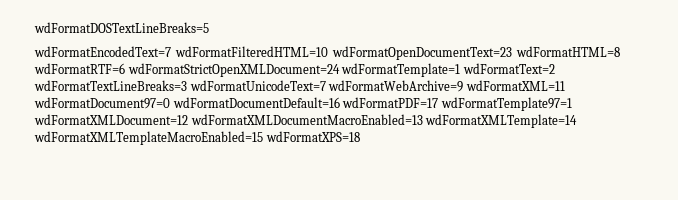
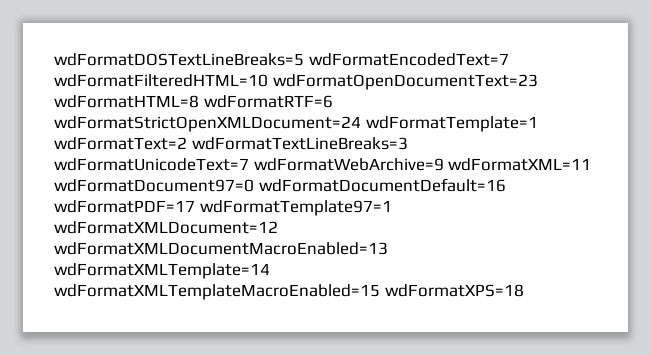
- wdFormatDOSTextLineBreaks=5
- wdFormatEncodedText=7 wdFormatFilteredHTML=10 wdFormatOpenDocumentText=23 wdFormatHTML=8 wdFormatRTF=6 wdFormatStrictOpenXMLDocument=24 wdFormatTemplate=1 wdFormatText=2 wdFormatTextLineBreaks=3 wdFormatUnicodeText=7 wdFormatWebArchive=9 wdFormatXML=11 wdFormatDocument97=0 wdFormatDocumentDefault=16 wdFormatPDF=17 wdFormatTemplate97=1 wdFormatXMLDocument=12 wdFormatXMLDocumentMacroEnabled=13 wdFormatXMLTemplate=14 wdFormatXMLTemplateMacroEnabled=15 wdFormatXPS=18
+ wdFormatDOSTextLineBreaks=5 wdFormatEncodedText=7 wdFormatFilteredHTML=10 wdFormatOpenDocumentText=23 wdFormatHTML=8 wdFormatRTF=6 wdFormatStrictOpenXMLDocument=24 wdFormatTemplate=1 wdFormatText=2 wdFormatTextLineBreaks=3 wdFormatUnicodeText=7 wdFormatWebArchive=9 wdFormatXML=11 wdFormatDocument97=0 wdFormatDocumentDefault=16 wdFormatPDF=17 wdFormatTemplate97=1 wdFormatXMLDocument=12 wdFormatXMLDocumentMacroEnabled=13 wdFormatXMLTemplate=14 wdFormatXMLTemplateMacroEnabled=15 wdFormatXPS=18

